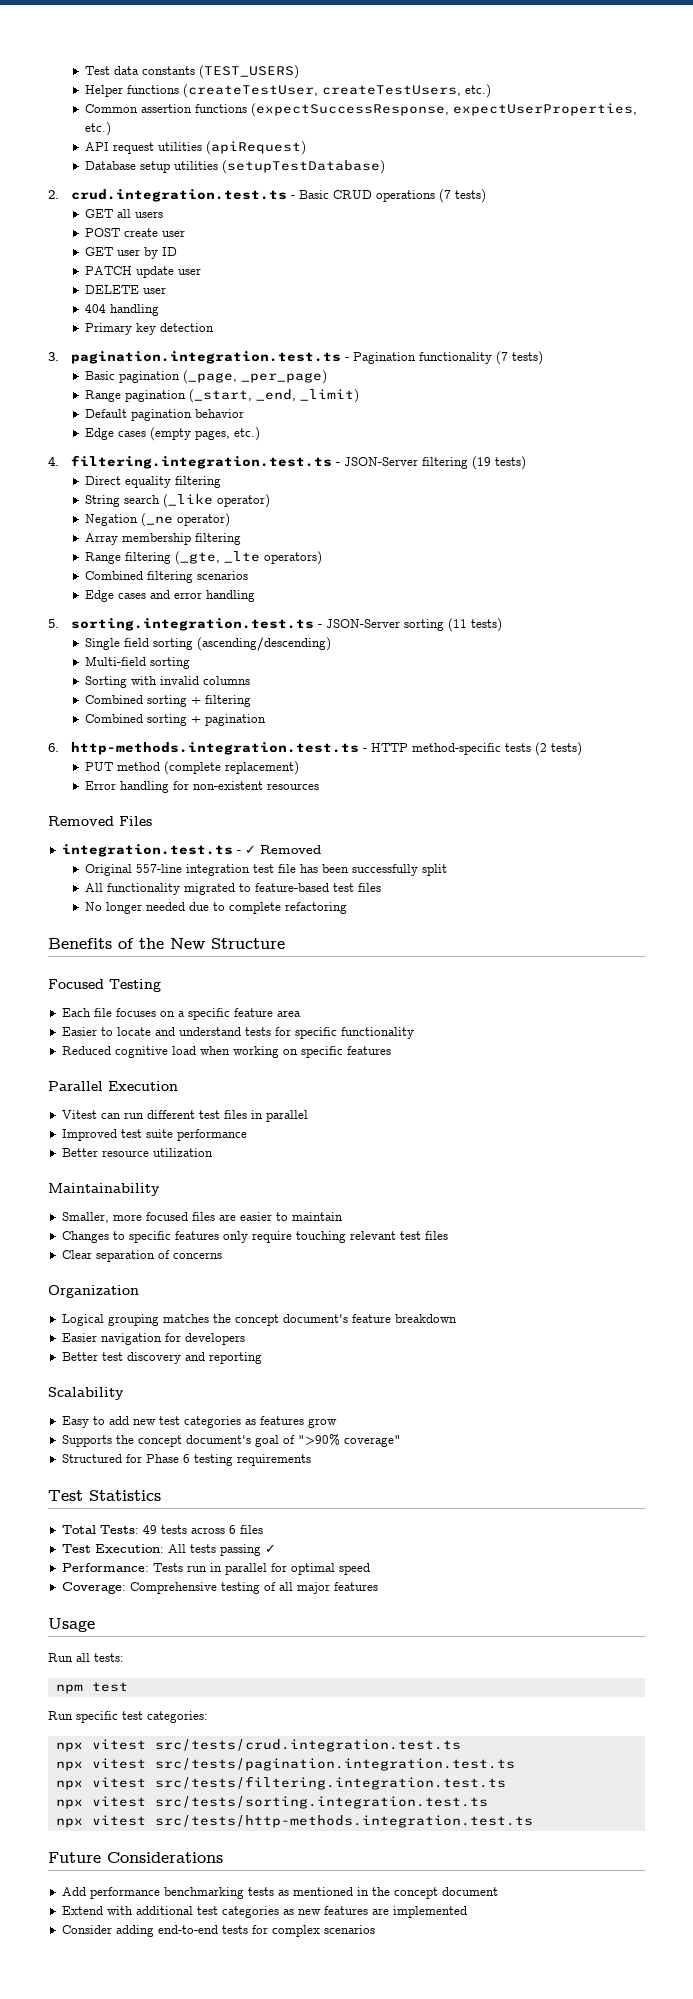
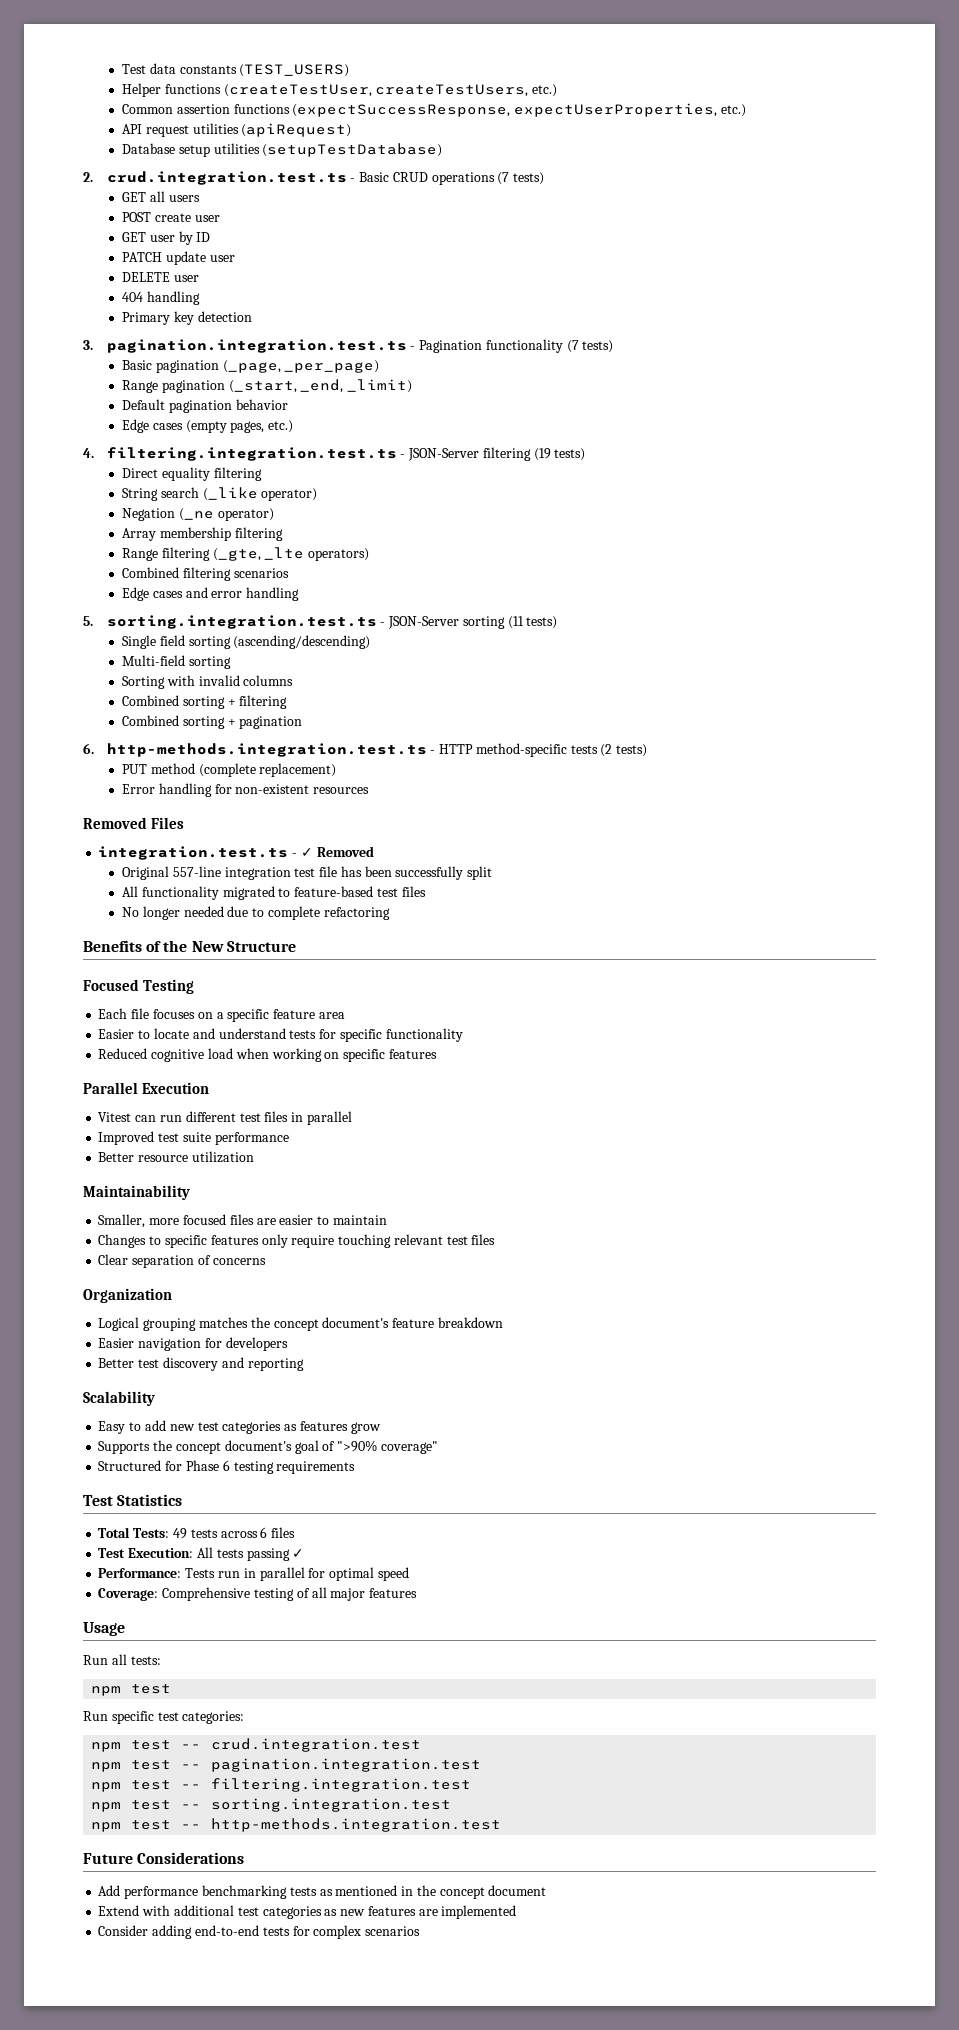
- npx vitest src/tests/crud.integration.test.ts
- npx vitest src/tests/pagination.integration.test.ts
- npx vitest src/tests/filtering.integration.test.ts
- npx vitest src/tests/sorting.integration.test.ts
- npx vitest src/tests/http-methods.integration.test.ts
+ npm test -- crud.integration.test
+ npm test -- pagination.integration.test
+ npm test -- filtering.integration.test
+ npm test -- sorting.integration.test
+ npm test -- http-methods.integration.test

